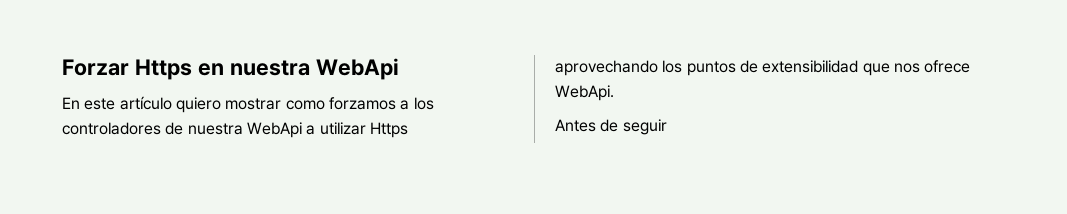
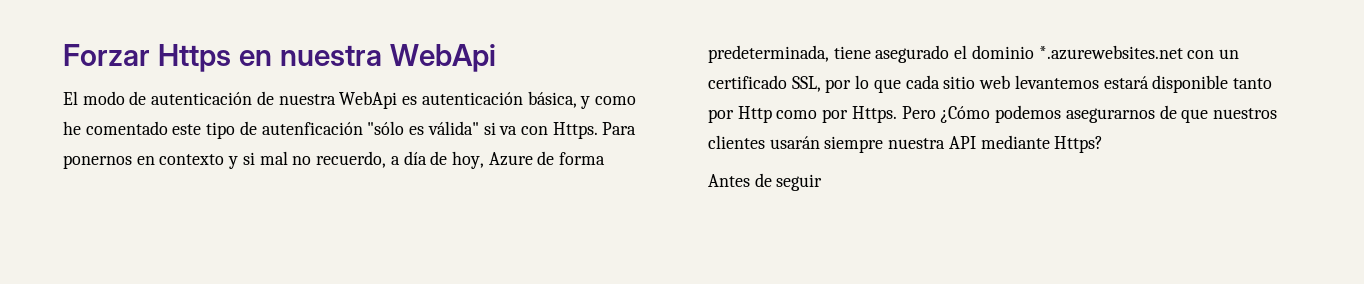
- En este artículo quiero mostrar como forzamos a los controladores de nuestra WebApi a utilizar Https aprovechando los puntos de extensibilidad que nos ofrece WebApi.
+ El modo de autenticación de nuestra WebApi es autenticación básica, y como he comentado este tipo de autenficación "sólo es válida" si va con Https. Para ponernos en contexto y si mal no recuerdo, a día de hoy, Azure de forma predeterminada, tiene asegurado el dominio *.azurewebsites.net con un certificado SSL, por lo que cada sitio web levantemos estará disponible tanto por Http como por Https. Pero ¿Cómo podemos asegurarnos de que nuestros clientes usarán siempre nuestra API mediante Https?

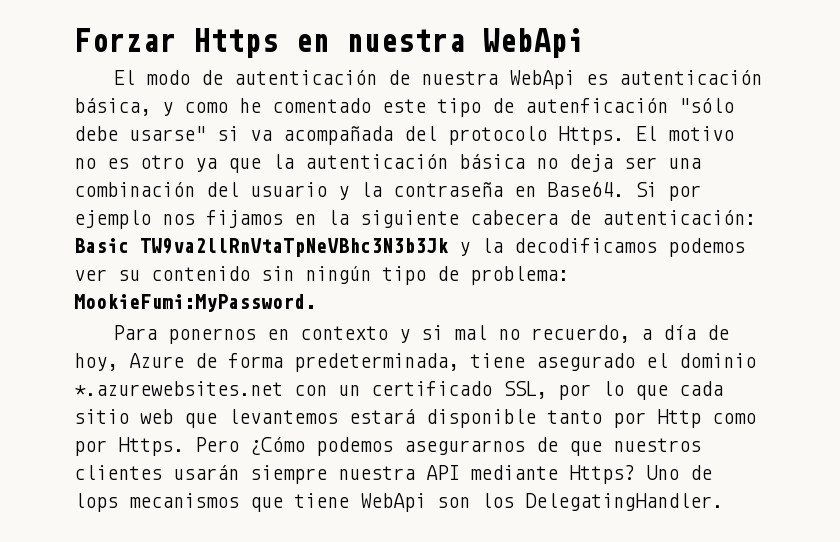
- El modo de autenticación de nuestra WebApi es autenticación básica, y como he comentado este tipo de autenficación "sólo es válida" si va con Https. Para ponernos en contexto y si mal no recuerdo, a día de hoy, Azure de forma predeterminada, tiene asegurado el dominio *.azurewebsites.net con un certificado SSL, por lo que cada sitio web levantemos estará disponible tanto por Http como por Https.
+ El modo de autenticación de nuestra WebApi es autenticación básica, y como he comentado este tipo de autenficación "sólo debe usarse" si va acompañada del protocolo Https. El motivo no es otro ya que la autenticación básica no deja ser una combinación del usuario y la contraseña en Base64. Si por ejemplo nos fijamos en la siguiente cabecera de autenticación: Basic TW9va2llRnVtaTpNeVBhc3N3b3Jk y la decodificamos podemos ver su contenido sin ningún tipo de problema: MookieFumi:MyPassword.
+ Para ponernos en contexto y si mal no recuerdo, a día de hoy, Azure de forma predeterminada, tiene asegurado el dominio *.azurewebsites.net con un certificado SSL, por lo que cada sitio web que levantemos estará disponible tanto por Http como por Https.
- Pero ¿Cómo podemos asegurarnos de que nuestros clientes usarán siempre nuestra API mediante Https?
- Antes de seguir
+ Pero ¿Cómo podemos asegurarnos de que nuestros clientes usarán siempre nuestra API mediante Https? Uno de lops mecanismos que tiene WebApi son los DelegatingHandler.

